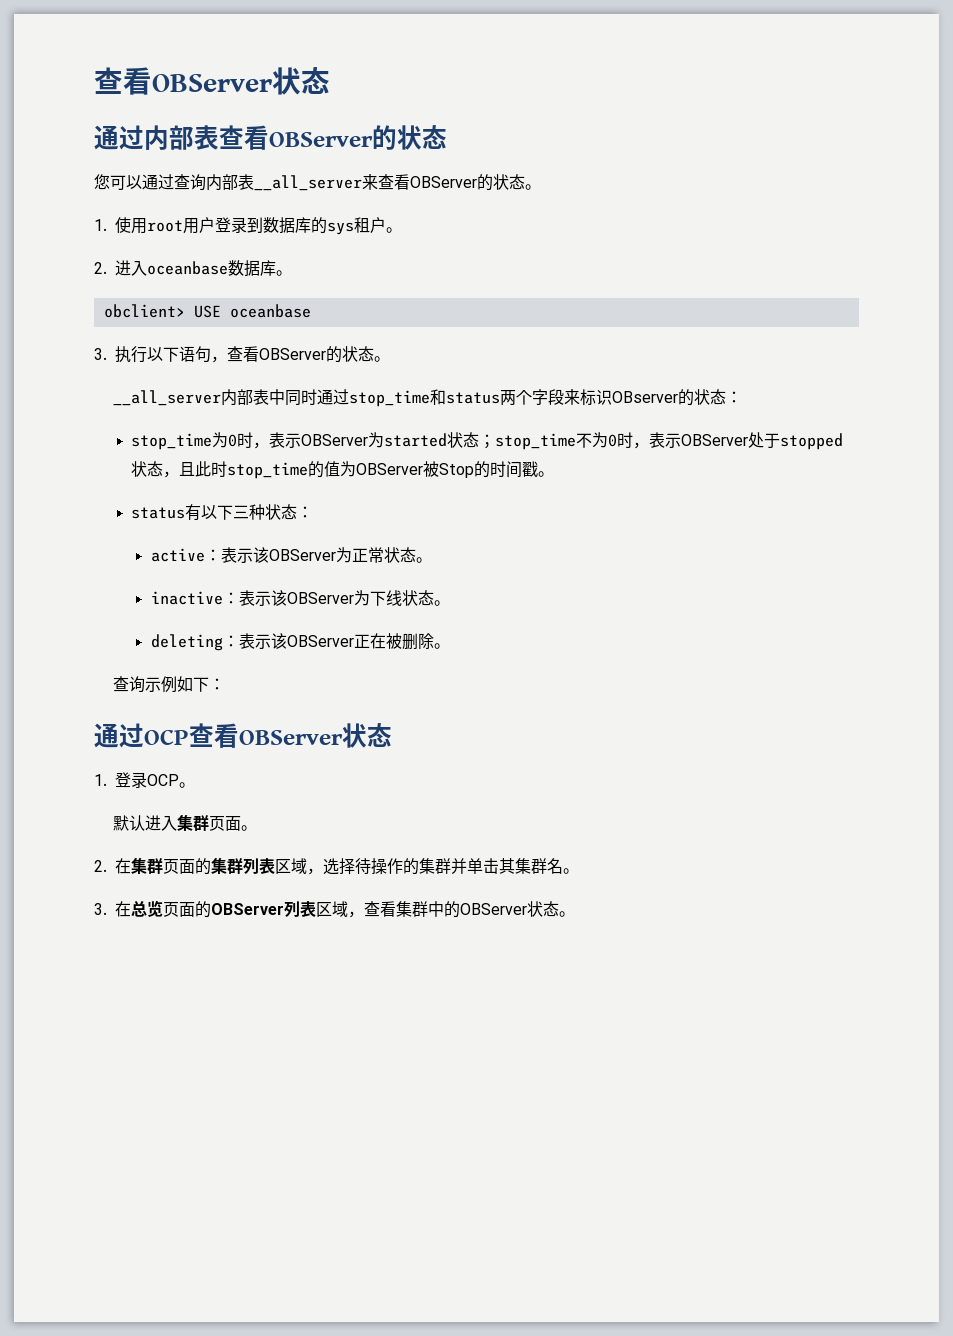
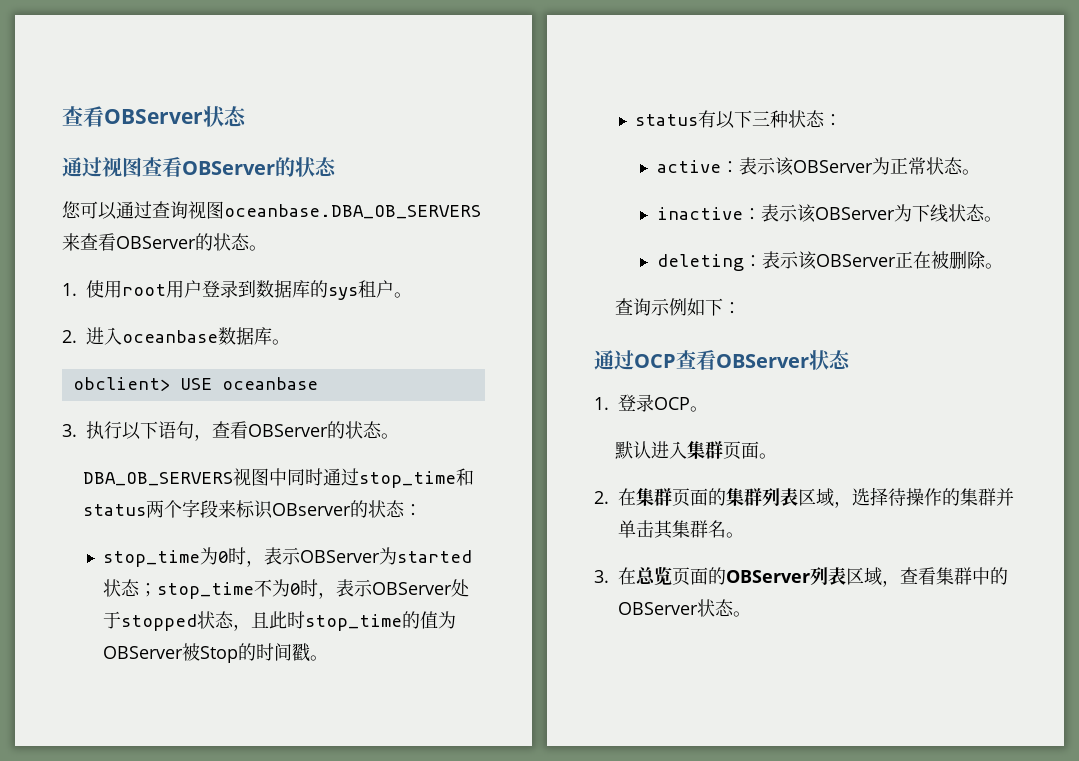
- 通过内部表查看OBServer的状态
+ 通过视图查看OBServer的状态
- 您可以通过查询内部表__all_server来查看OBServer的状态。
+ 您可以通过查询视图oceanbase.DBA_OB_SERVERS来查看OBServer的状态。
- __all_server内部表中同时通过stop_time和status两个字段来标识OBserver的状态：
+ DBA_OB_SERVERS视图中同时通过stop_time和status两个字段来标识OBserver的状态：

